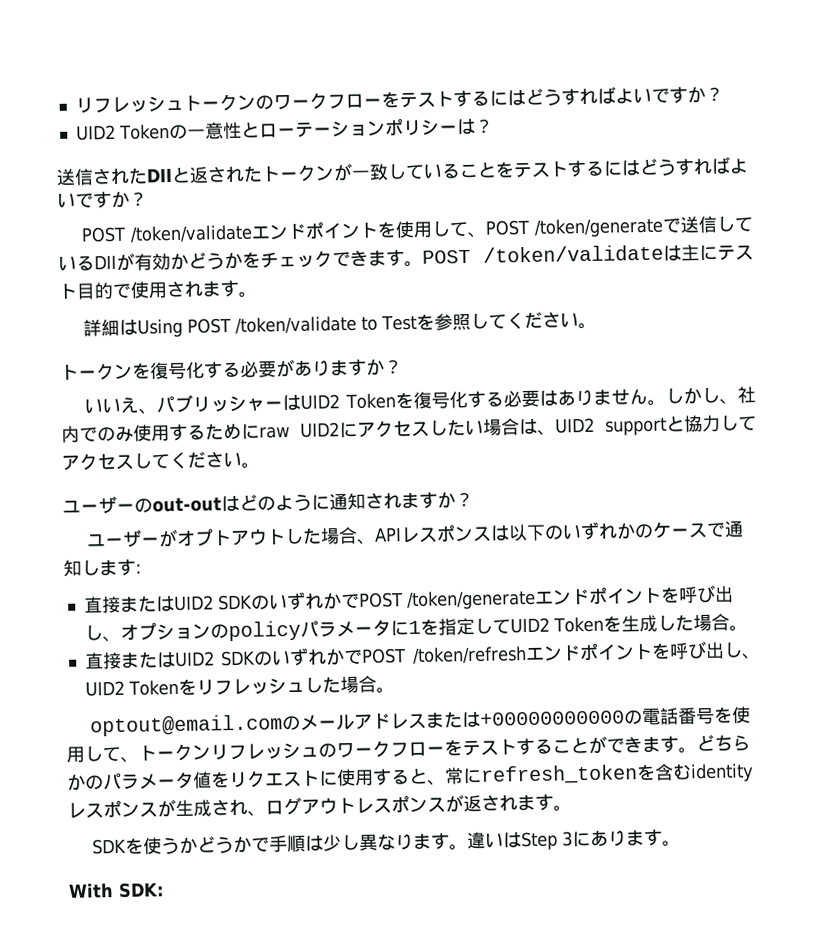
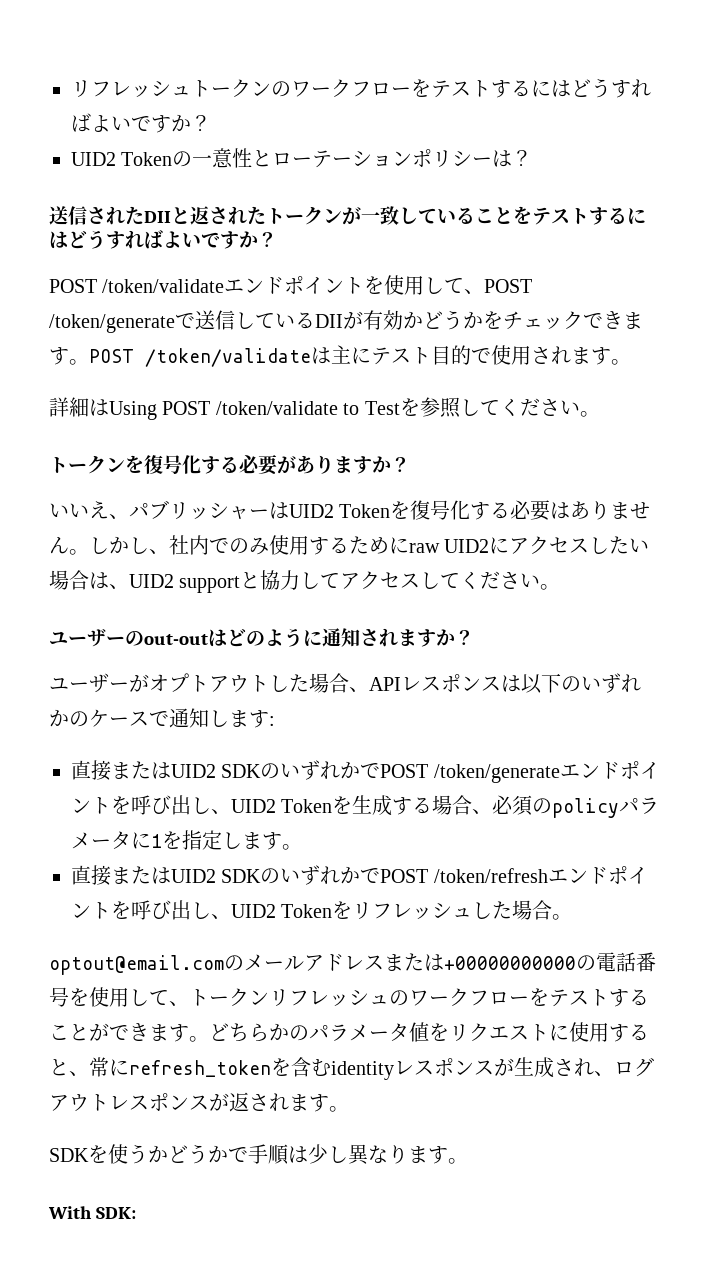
- 直接またはUID2 SDKのいずれかでPOST /token/generateエンドポイントを呼び出し、オプションのpolicyパラメータに1を指定してUID2 Tokenを生成した場合。
+ 直接またはUID2 SDKのいずれかでPOST /token/generateエンドポイントを呼び出し、UID2 Tokenを生成する場合、必須のpolicyパラメータに1を指定します。
- 違いはStep 3にあります。

